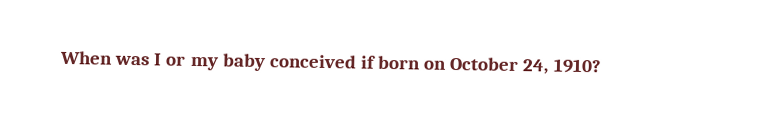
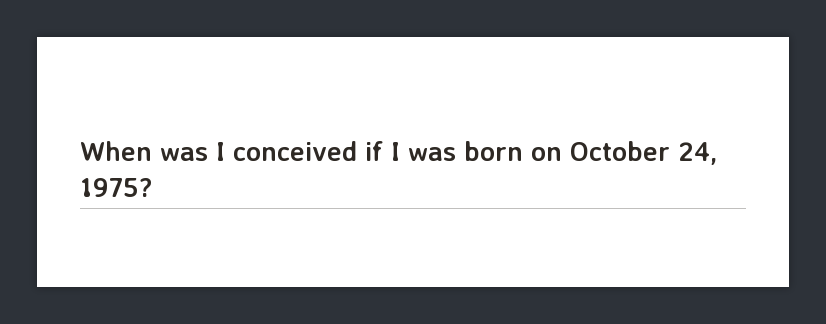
- When was I or my baby conceived if born on October 24, 1910?
+ When was I conceived if I was born on October 24, 1975?

